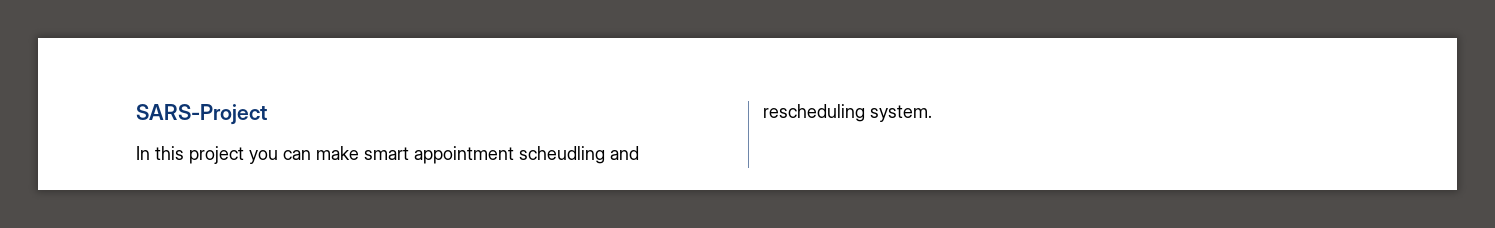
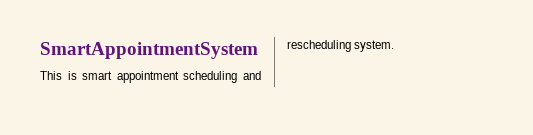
- SARS-Project
- In this project you can make smart appointment scheudling and rescheduling system.
+ SmartAppointmentSystem
+ This is smart appointment scheduling and rescheduling system.

